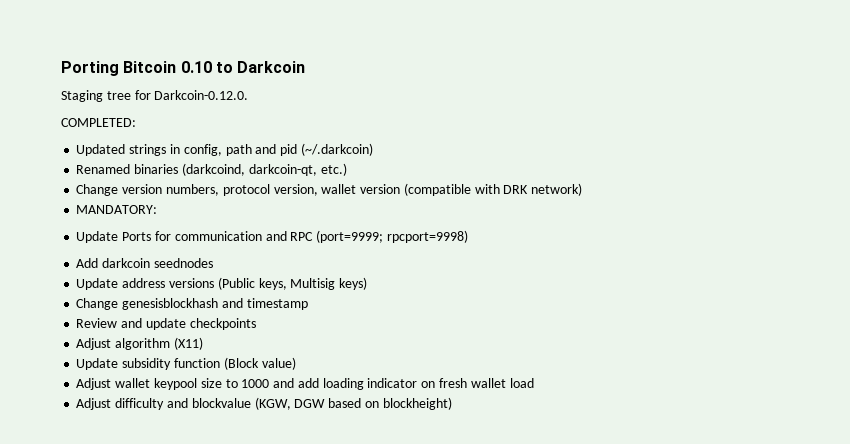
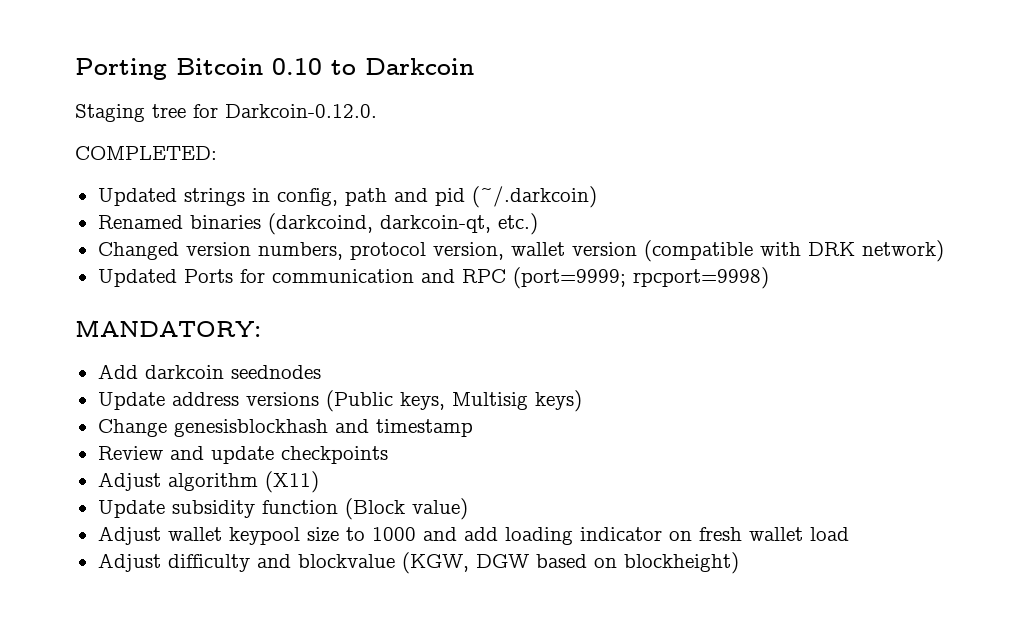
- Change version numbers, protocol version, wallet version (compatible with DRK network)
+ Changed version numbers, protocol version, wallet version (compatible with DRK network)
- MANDATORY:
- Update Ports for communication and RPC (port=9999; rpcport=9998)
+ Updated Ports for communication and RPC (port=9999; rpcport=9998)
+ MANDATORY:

